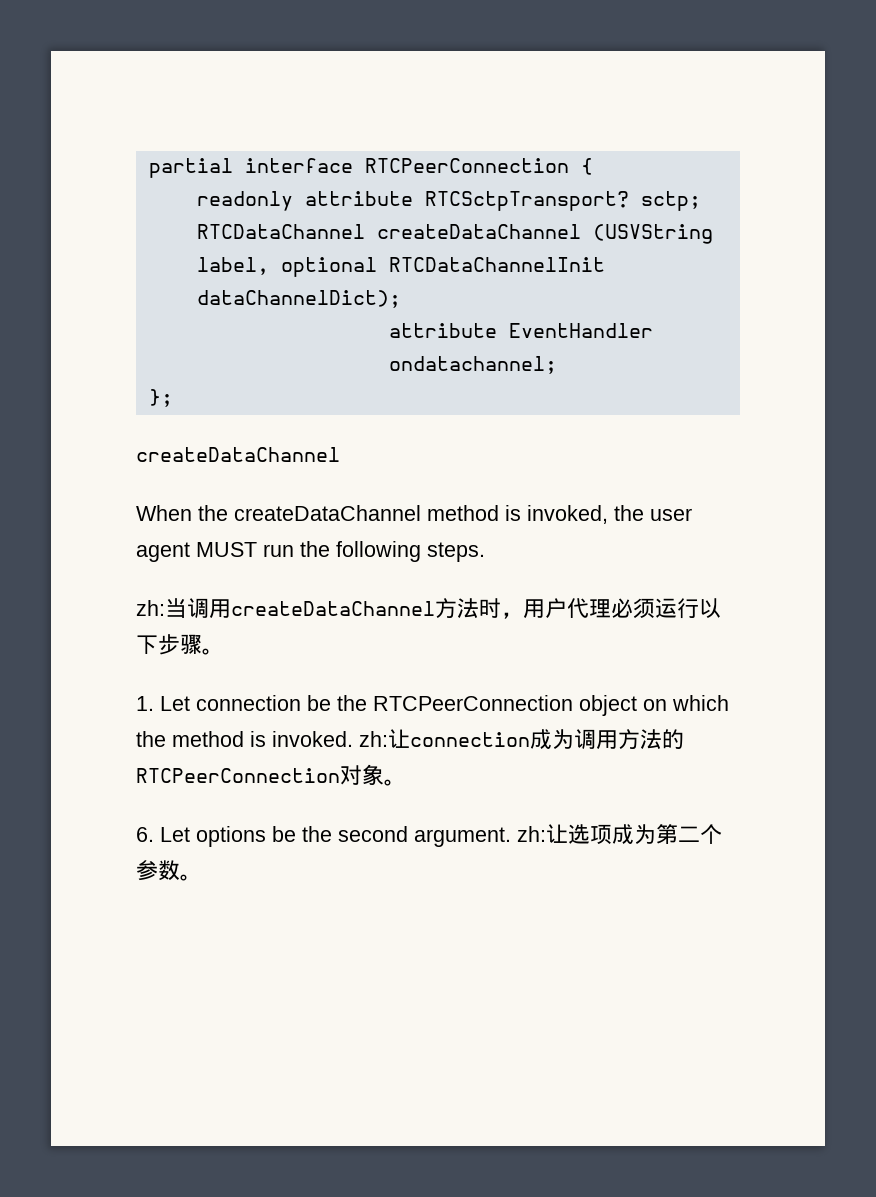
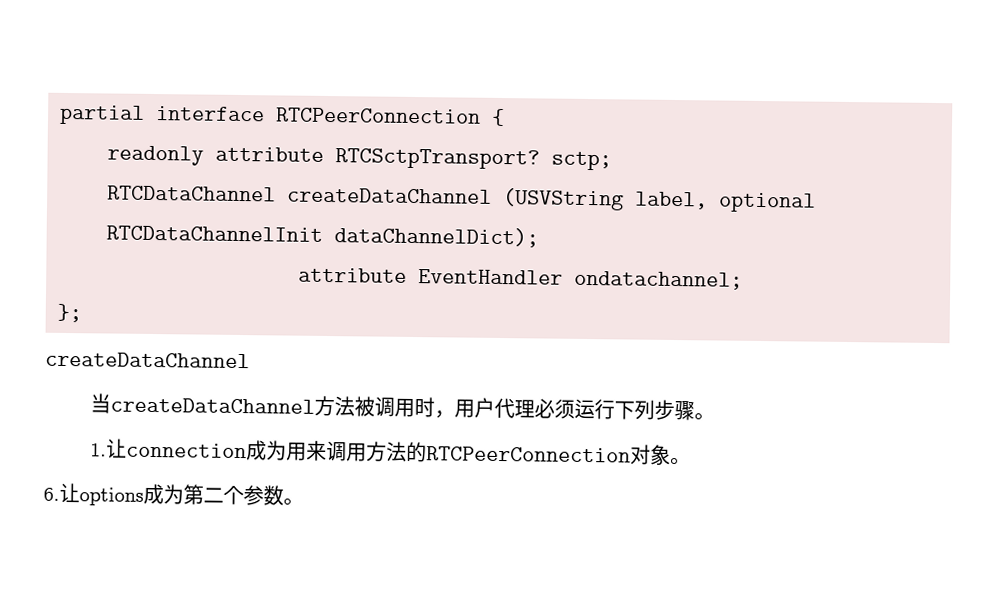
- When the createDataChannel method is invoked, the user agent MUST run the following steps.
- zh:当调用createDataChannel方法时，用户代理必须运行以下步骤。
+ 当createDataChannel方法被调用时，用户代理必须运行下列步骤。
- 1. Let connection be the RTCPeerConnection object on which the method is invoked. zh:让connection成为调用方法的RTCPeerConnection对象。
+ 1.让connection成为用来调用方法的RTCPeerConnection对象。
- 6. Let options be the second argument. zh:让选项成为第二个参数。
+ 6.让options成为第二个参数。

